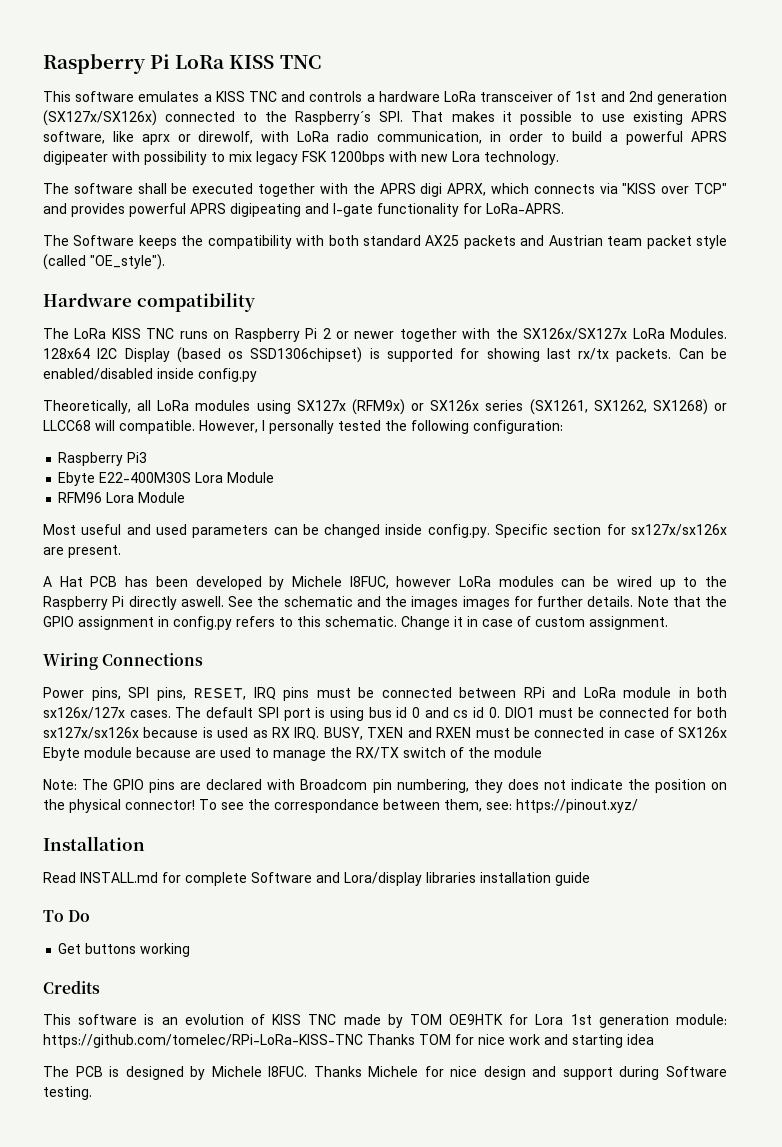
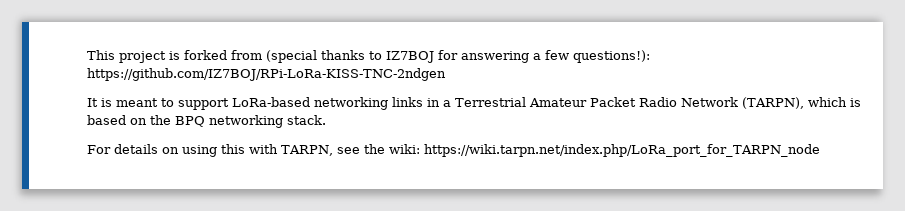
- Raspberry Pi LoRa KISS TNC
- This software emulates a KISS TNC and controls a hardware LoRa transceiver of 1st and 2nd generation (SX127x/SX126x) connected to the Raspberry´s SPI. That makes it possible to use existing APRS software, like aprx or direwolf, with LoRa radio communication, in order to build a powerful APRS digipeater with possibility to mix legacy FSK 1200bps with new Lora technology.
- The software shall be executed together with the APRS digi APRX, which connects via "KISS over TCP" and provides powerful APRS digipeating and I-gate functionality for LoRa-APRS.
- The Software keeps the compatibility with both standard AX25 packets and Austrian team packet style (called "OE_style").
- Hardware compatibility
- The LoRa KISS TNC runs on Raspberry Pi 2 or newer together with the SX126x/SX127x LoRa Modules. 128x64 I2C Display (based os SSD1306chipset) is supported for showing last rx/tx packets. Can be enabled/disabled inside config.py
- Theoretically, all LoRa modules using SX127x (RFM9x) or SX126x series (SX1261, SX1262, SX1268) or LLCC68 will compatible. However, I personally tested the following configuration:
- Raspberry Pi3
- Ebyte E22-400M30S Lora Module
- RFM96 Lora Module
- Most useful and used parameters can be changed inside config.py. Specific section for sx127x/sx126x are present.
- A Hat PCB has been developed by Michele I8FUC, however LoRa modules can be wired up to the Raspberry Pi directly aswell. See the schematic and the images images for further details. Note that the GPIO assignment in config.py refers to this schematic. Change it in case of custom assignment.
- Wiring Connections
- Power pins, SPI pins, RESET, IRQ pins must be connected between RPi and LoRa module in both sx126x/127x cases. The default SPI port is using bus id 0 and cs id 0. DIO1 must be connected for both sx127x/sx126x because is used as RX IRQ. BUSY, TXEN and RXEN must be connected in case of SX126x Ebyte module because are used to manage the RX/TX switch of the module
- Note: The GPIO pins are declared with Broadcom pin numbering, they does not indicate the position on the physical connector! To see the correspondance between them, see: https://pinout.xyz/
- Installation
- Read INSTALL.md for complete Software and Lora/display libraries installation guide
- To Do
- Get buttons working
- Credits
- This software is an evolution of KISS TNC made by TOM OE9HTK for Lora 1st generation module: https://github.com/tomelec/RPi-LoRa-KISS-TNC Thanks TOM for nice work and starting idea
- The PCB is designed by Michele I8FUC. Thanks Michele for nice design and support during Software testing.
+ This project is forked from (special thanks to IZ7BOJ for answering a few questions!): https://github.com/IZ7BOJ/RPi-LoRa-KISS-TNC-2ndgen
+ It is meant to support LoRa-based networking links in a Terrestrial Amateur Packet Radio Network (TARPN), which is based on the BPQ networking stack.
+ For details on using this with TARPN, see the wiki: https://wiki.tarpn.net/index.php/LoRa_port_for_TARPN_node

